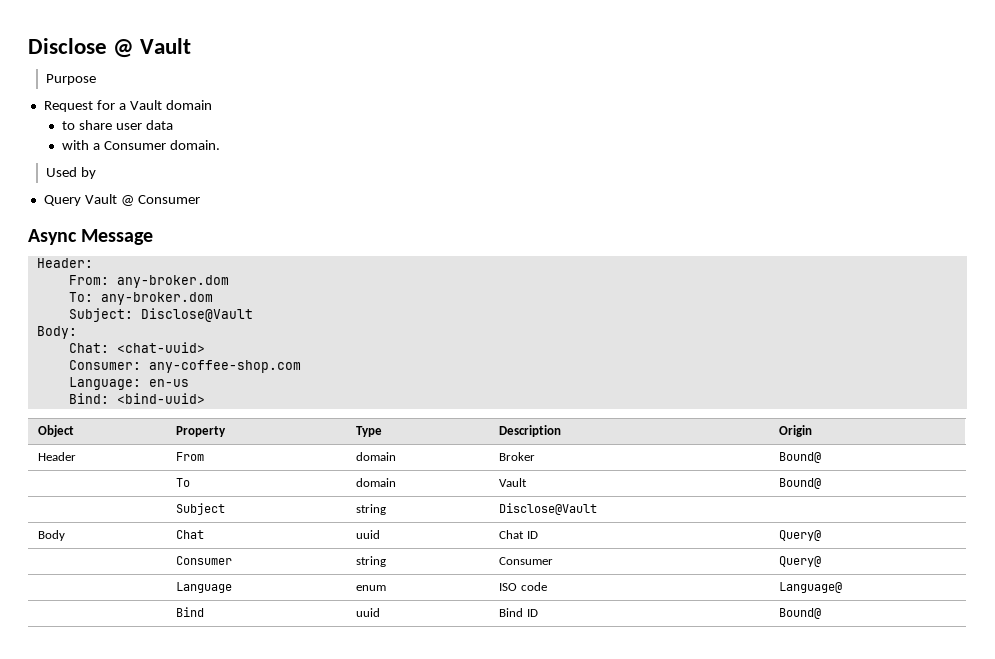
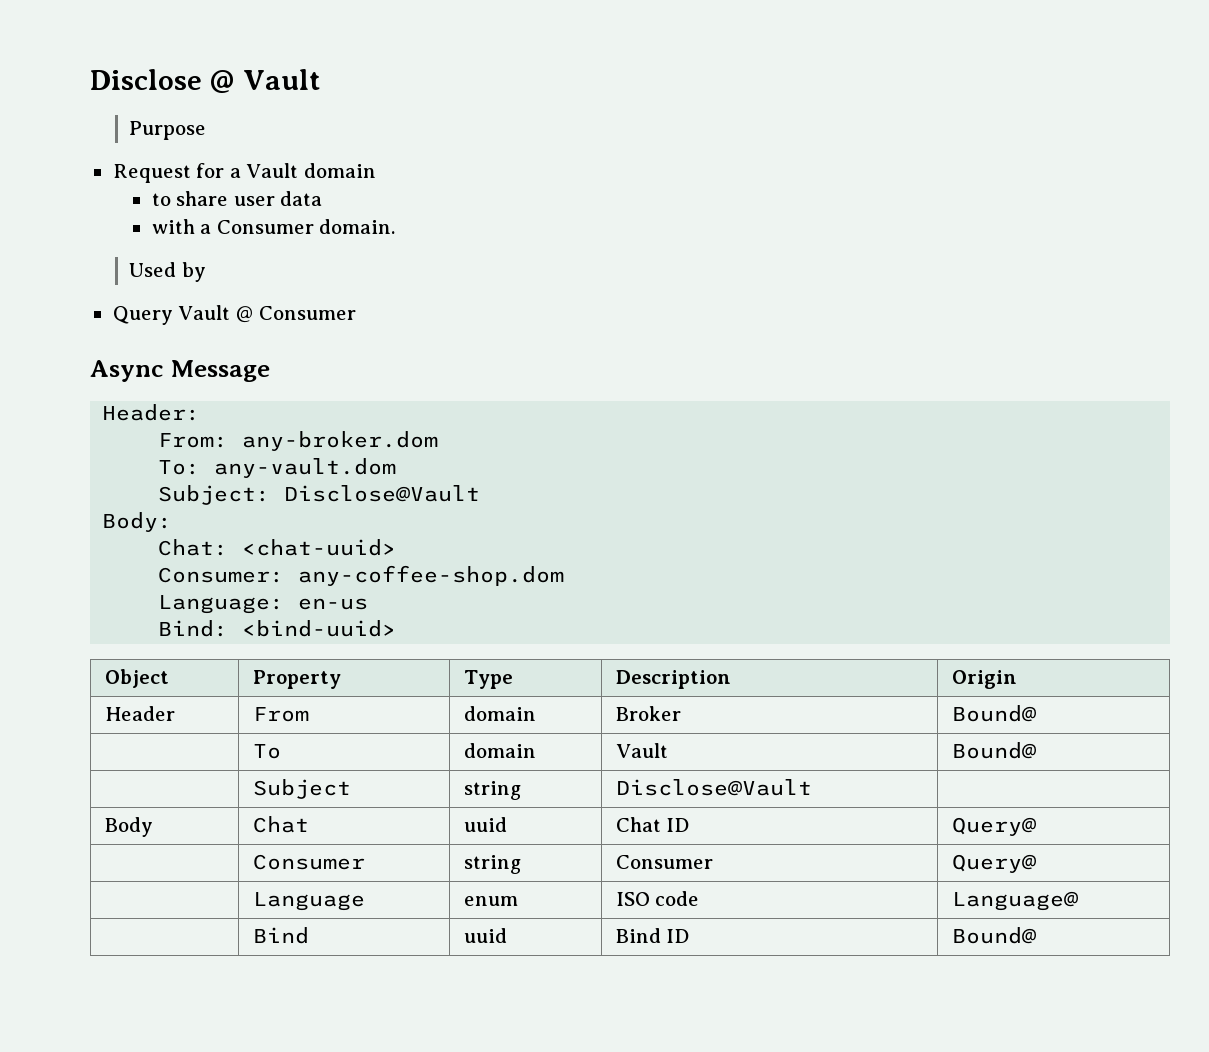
- To: any-broker.dom
+ To: any-vault.dom
- Consumer: any-coffee-shop.com
+ Consumer: any-coffee-shop.dom

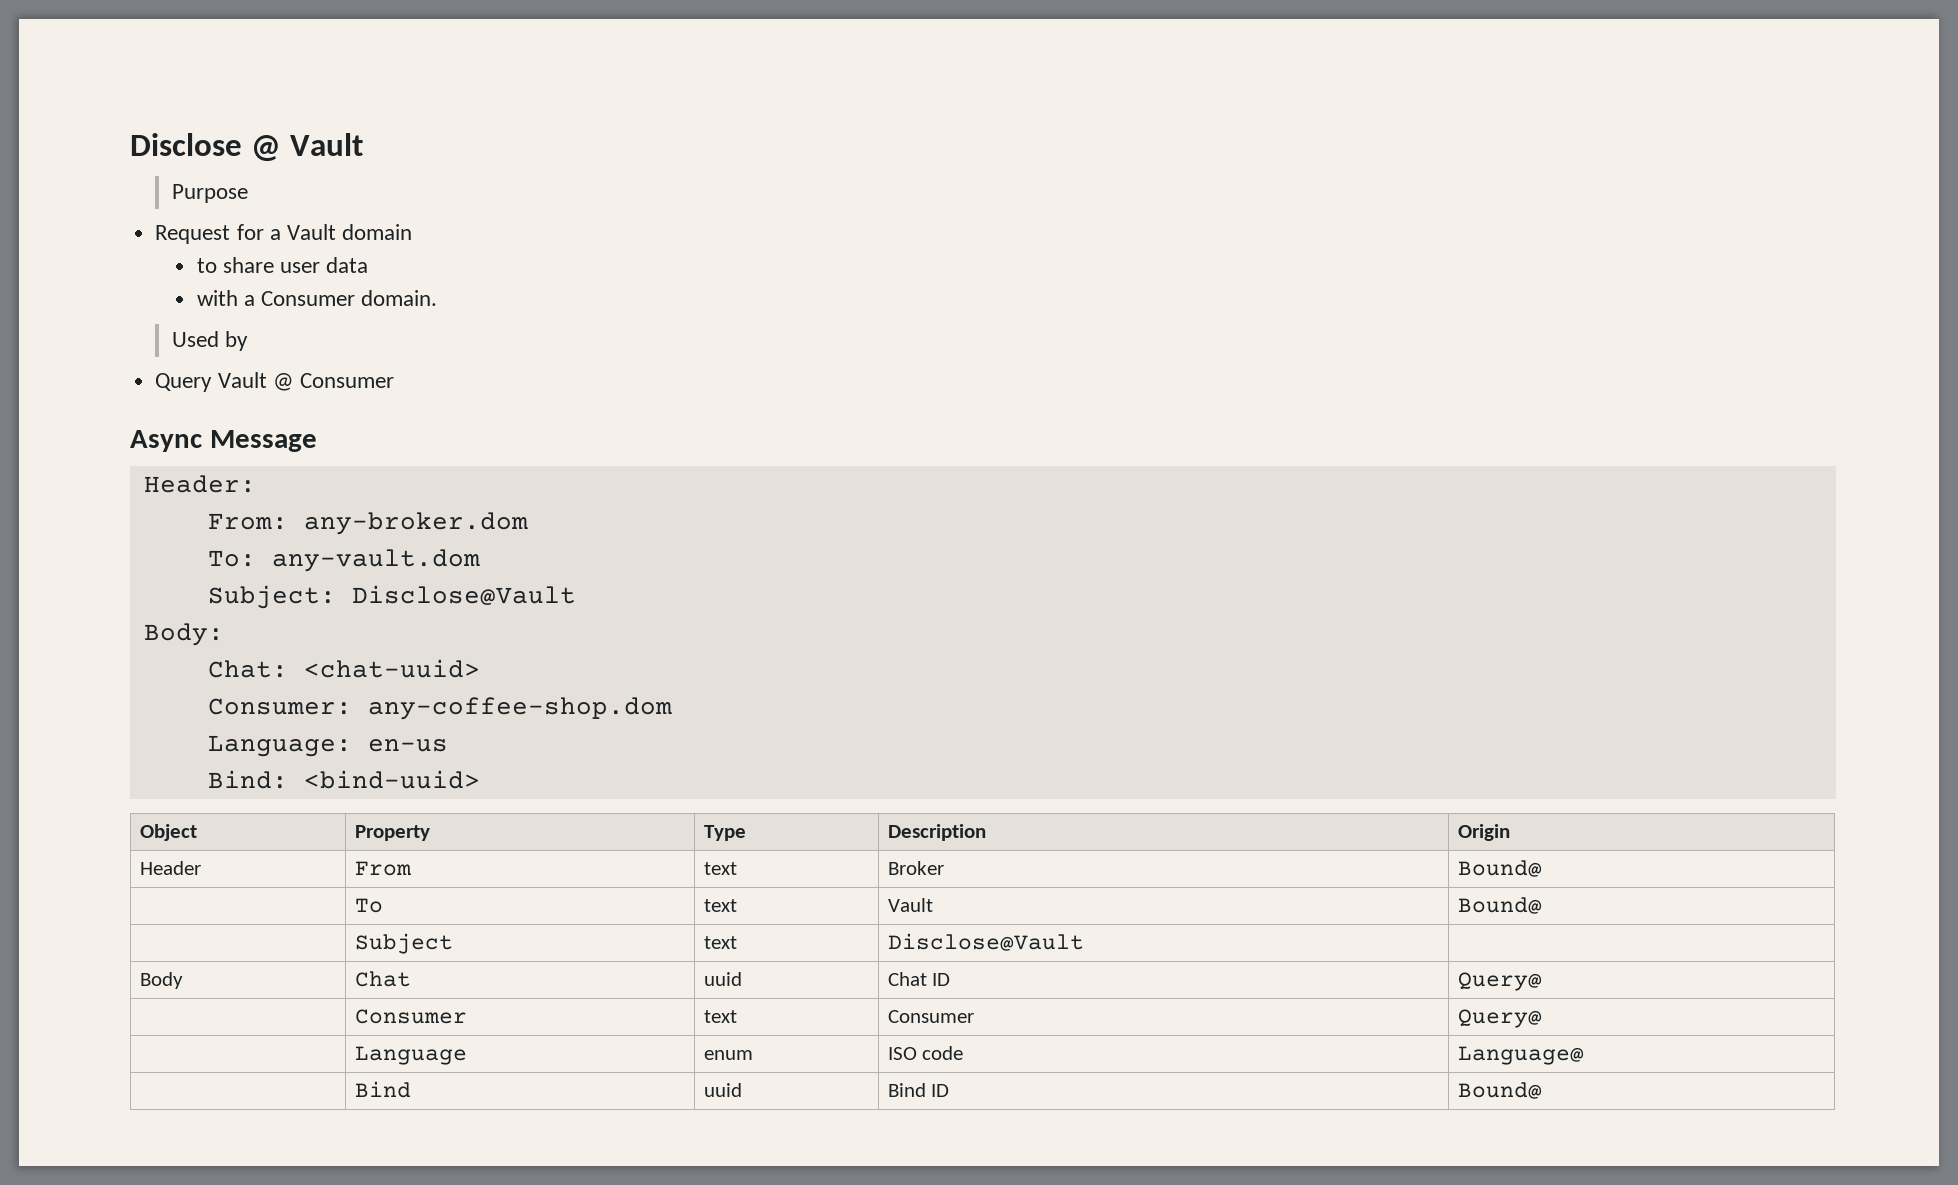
- Header | From | domain | Broker | Bound@
+ Header | From | text | Broker | Bound@
- | To | domain | Vault | Bound@
+ | To | text | Vault | Bound@
- | Subject | string | Disclose@Vault |
+ | Subject | text | Disclose@Vault |
- | Consumer | string | Consumer | Query@
+ | Consumer | text | Consumer | Query@

